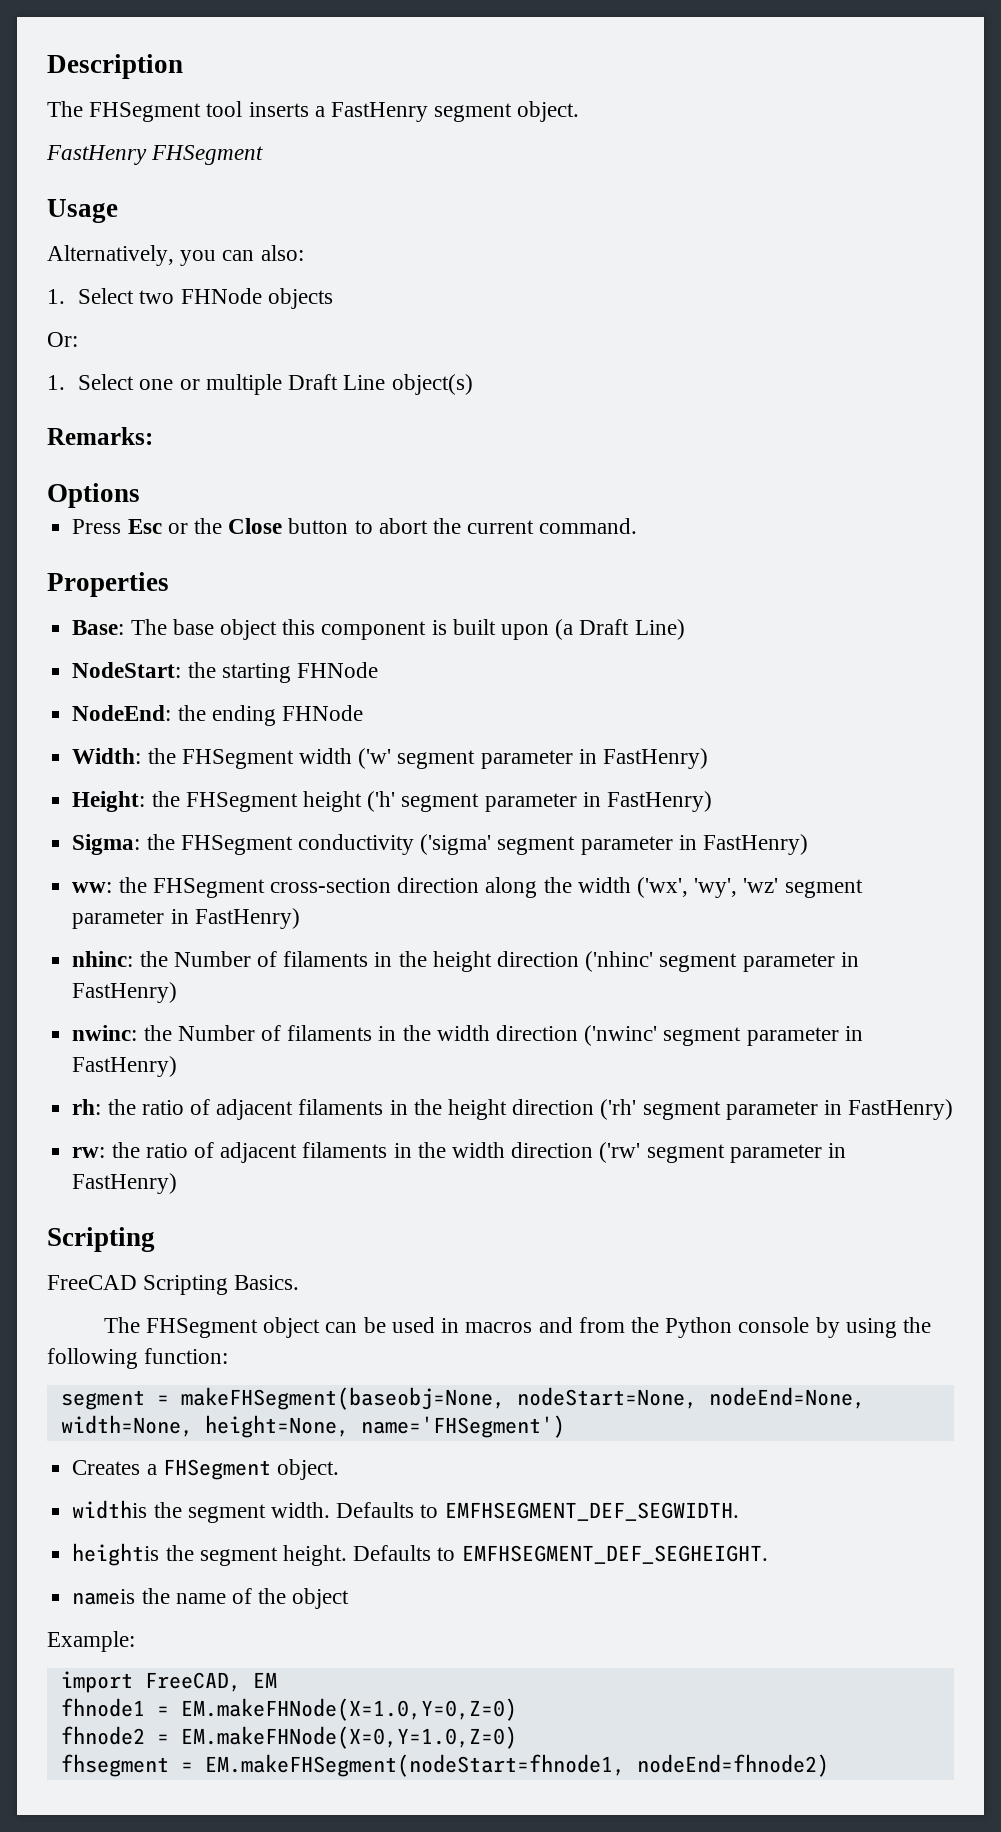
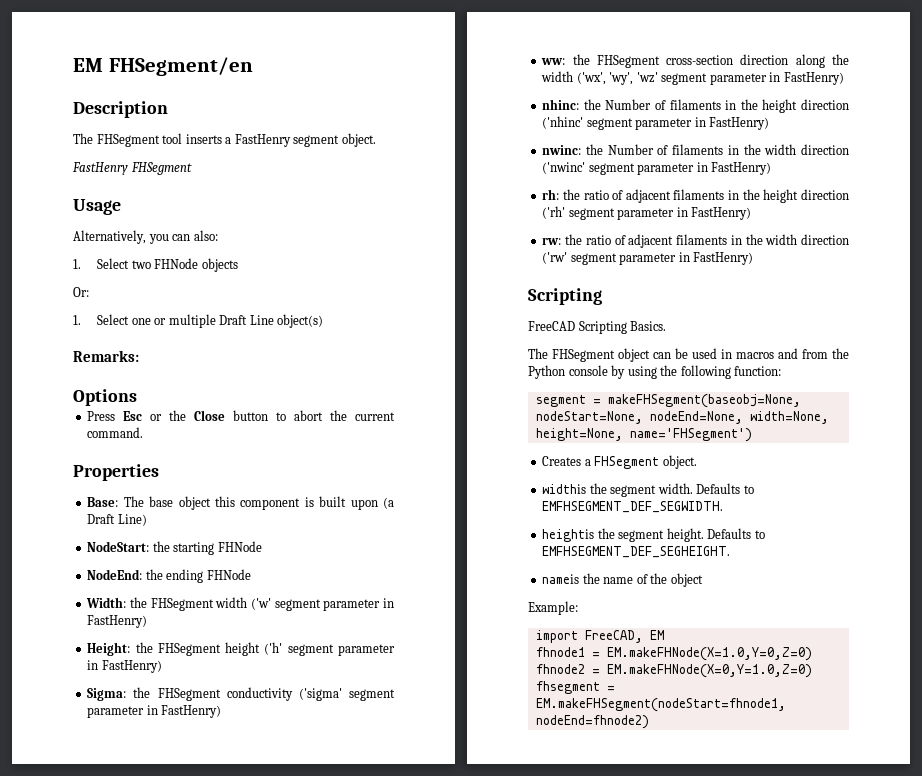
+ EM FHSegment/en

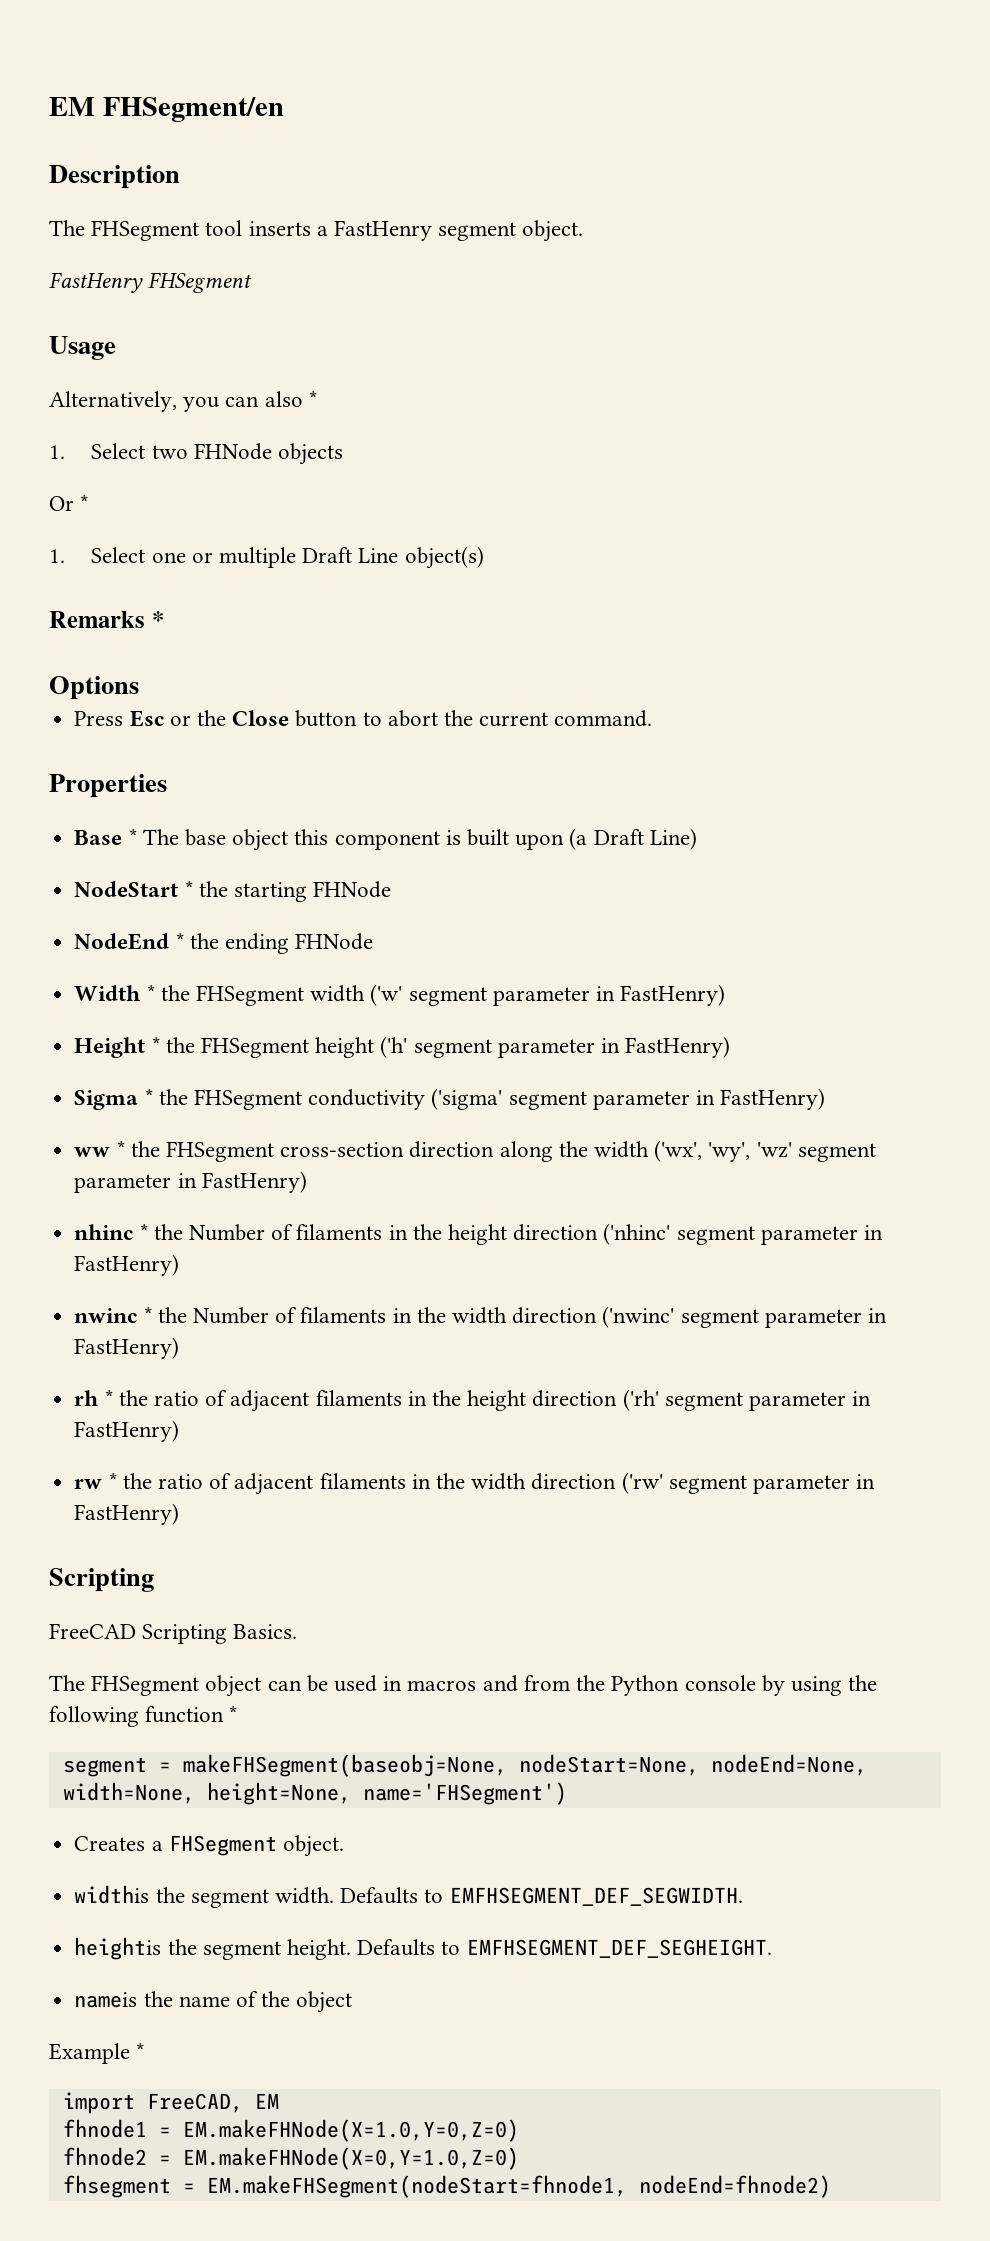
- Alternatively, you can also:
+ Alternatively, you can also *
- Or:
+ Or *
- Remarks:
+ Remarks *
- Base: The base object this component is built upon (a Draft Line)
+ Base * The base object this component is built upon (a Draft Line)
- NodeStart: the starting FHNode
+ NodeStart * the starting FHNode
- NodeEnd: the ending FHNode
+ NodeEnd * the ending FHNode
- Width: the FHSegment width ('w' segment parameter in FastHenry)
+ Width * the FHSegment width ('w' segment parameter in FastHenry)
- Height: the FHSegment height ('h' segment parameter in FastHenry)
+ Height * the FHSegment height ('h' segment parameter in FastHenry)
- Sigma: the FHSegment conductivity ('sigma' segment parameter in FastHenry)
+ Sigma * the FHSegment conductivity ('sigma' segment parameter in FastHenry)
- ww: the FHSegment cross-section direction along the width ('wx', 'wy', 'wz' segment parameter in FastHenry)
+ ww * the FHSegment cross-section direction along the width ('wx', 'wy', 'wz' segment parameter in FastHenry)
- nhinc: the Number of filaments in the height direction ('nhinc' segment parameter in FastHenry)
+ nhinc * the Number of filaments in the height direction ('nhinc' segment parameter in FastHenry)
- nwinc: the Number of filaments in the width direction ('nwinc' segment parameter in FastHenry)
+ nwinc * the Number of filaments in the width direction ('nwinc' segment parameter in FastHenry)
- rh: the ratio of adjacent filaments in the height direction ('rh' segment parameter in FastHenry)
+ rh * the ratio of adjacent filaments in the height direction ('rh' segment parameter in FastHenry)
- rw: the ratio of adjacent filaments in the width direction ('rw' segment parameter in FastHenry)
+ rw * the ratio of adjacent filaments in the width direction ('rw' segment parameter in FastHenry)
- The FHSegment object can be used in macros and from the Python console by using the following function:
+ The FHSegment object can be used in macros and from the Python console by using the following function *
- Example:
+ Example *

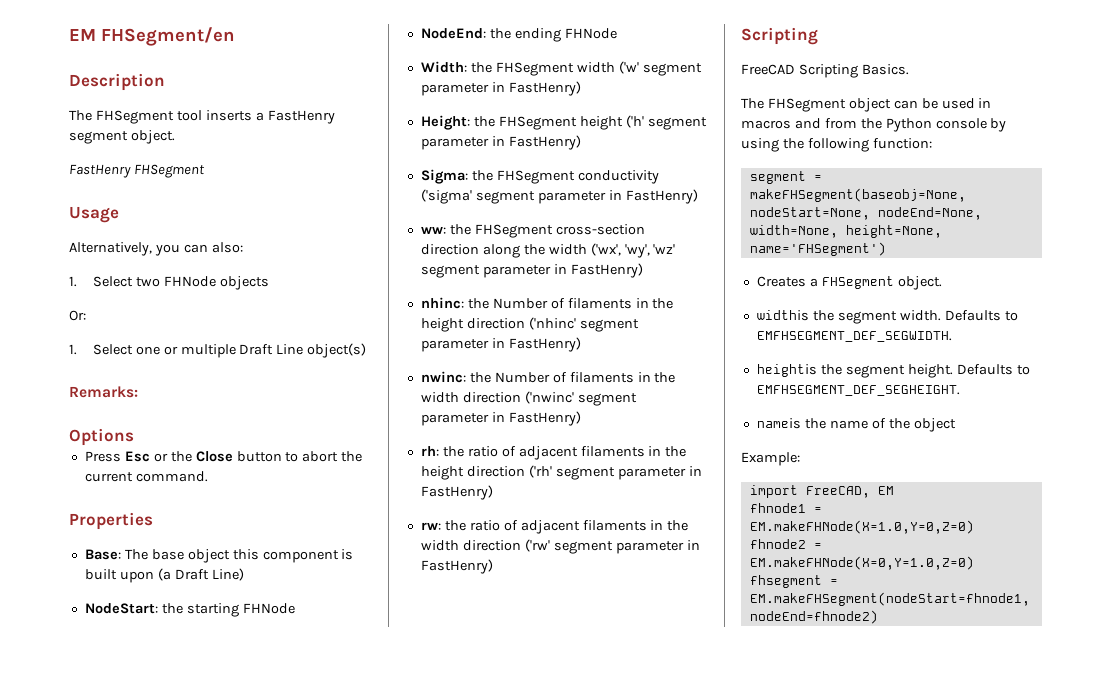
- Alternatively, you can also *
+ Alternatively, you can also:
- Or *
+ Or:
- Remarks *
+ Remarks:
- Base * The base object this component is built upon (a Draft Line)
+ Base: The base object this component is built upon (a Draft Line)
- NodeStart * the starting FHNode
+ NodeStart: the starting FHNode
- NodeEnd * the ending FHNode
+ NodeEnd: the ending FHNode
- Width * the FHSegment width ('w' segment parameter in FastHenry)
+ Width: the FHSegment width ('w' segment parameter in FastHenry)
- Height * the FHSegment height ('h' segment parameter in FastHenry)
+ Height: the FHSegment height ('h' segment parameter in FastHenry)
- Sigma * the FHSegment conductivity ('sigma' segment parameter in FastHenry)
+ Sigma: the FHSegment conductivity ('sigma' segment parameter in FastHenry)
- ww * the FHSegment cross-section direction along the width ('wx', 'wy', 'wz' segment parameter in FastHenry)
+ ww: the FHSegment cross-section direction along the width ('wx', 'wy', 'wz' segment parameter in FastHenry)
- nhinc * the Number of filaments in the height direction ('nhinc' segment parameter in FastHenry)
+ nhinc: the Number of filaments in the height direction ('nhinc' segment parameter in FastHenry)
- nwinc * the Number of filaments in the width direction ('nwinc' segment parameter in FastHenry)
+ nwinc: the Number of filaments in the width direction ('nwinc' segment parameter in FastHenry)
- rh * the ratio of adjacent filaments in the height direction ('rh' segment parameter in FastHenry)
+ rh: the ratio of adjacent filaments in the height direction ('rh' segment parameter in FastHenry)
- rw * the ratio of adjacent filaments in the width direction ('rw' segment parameter in FastHenry)
+ rw: the ratio of adjacent filaments in the width direction ('rw' segment parameter in FastHenry)
- The FHSegment object can be used in macros and from the Python console by using the following function *
+ The FHSegment object can be used in macros and from the Python console by using the following function:
- Example *
+ Example:

